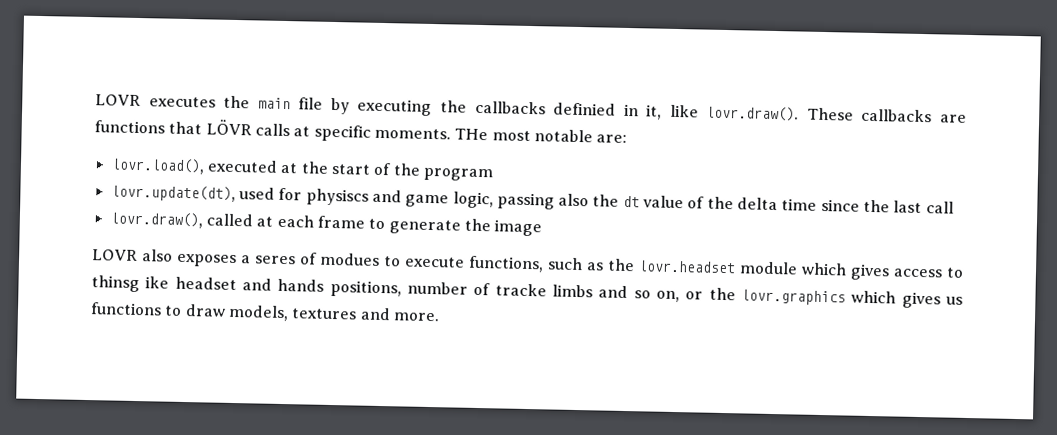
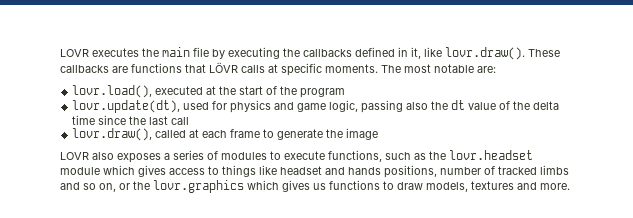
- LOVR executes the main file by executing the callbacks definied in it, like lovr.draw(). These callbacks are functions that LÖVR calls at specific moments.
+ LOVR executes the main file by executing the callbacks defined in it, like lovr.draw(). These callbacks are functions that LÖVR calls at specific moments.
- THe most notable are:
+ The most notable are:
- lovr.update(dt), used for physiscs and game logic, passing also the dt value of the delta time since the last call
+ lovr.update(dt), used for physics and game logic, passing also the dt value of the delta time since the last call
- LOVR also exposes a seres of modues to execute functions, such as the lovr.headset module which gives access to thinsg ike headset and hands positions, number of tracke limbs and so on, or the lovr.graphics which gives us functions to draw models, textures and more.
+ LOVR also exposes a series of modules to execute functions, such as the lovr.headset module which gives access to things like headset and hands positions, number of tracked limbs and so on, or the lovr.graphics which gives us functions to draw models, textures and more.

